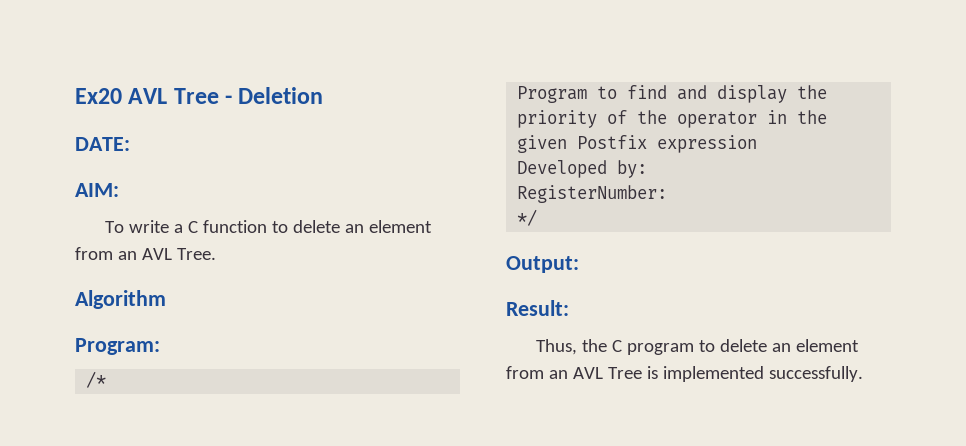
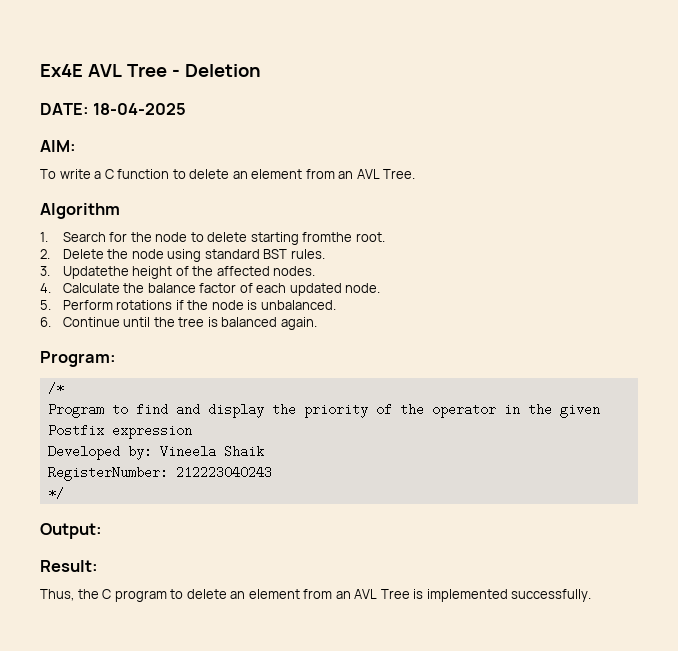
- Ex20 AVL Tree - Deletion
+ Ex4E AVL Tree - Deletion
- DATE:
+ DATE: 18-04-2025
+ 1. Search for the node to delete starting fromthe root.
+ 2. Delete the node using standard BST rules.
+ 3. Updatethe height of the affected nodes.
+ 4. Calculate the balance factor of each updated node.
+ 5. Perform rotations if the node is unbalanced.
+ 6. Continue until the tree is balanced again.
- Developed by:
+ Developed by: Vineela Shaik
- RegisterNumber:
+ RegisterNumber: 212223040243

